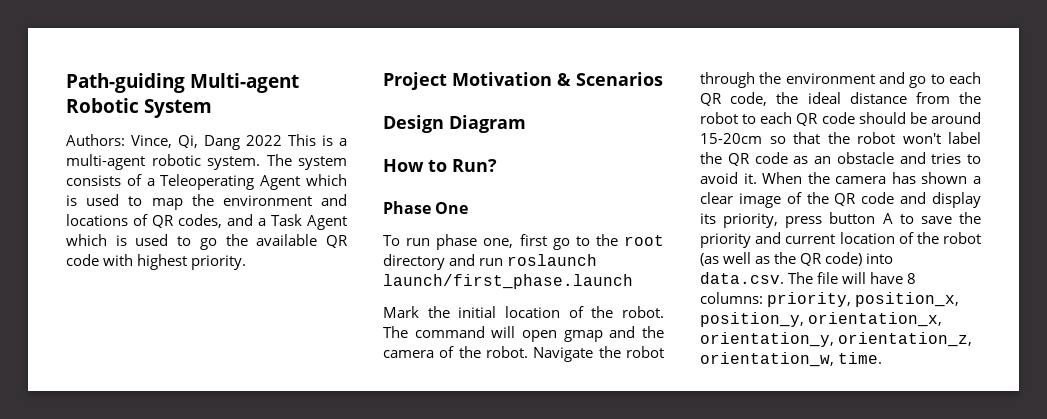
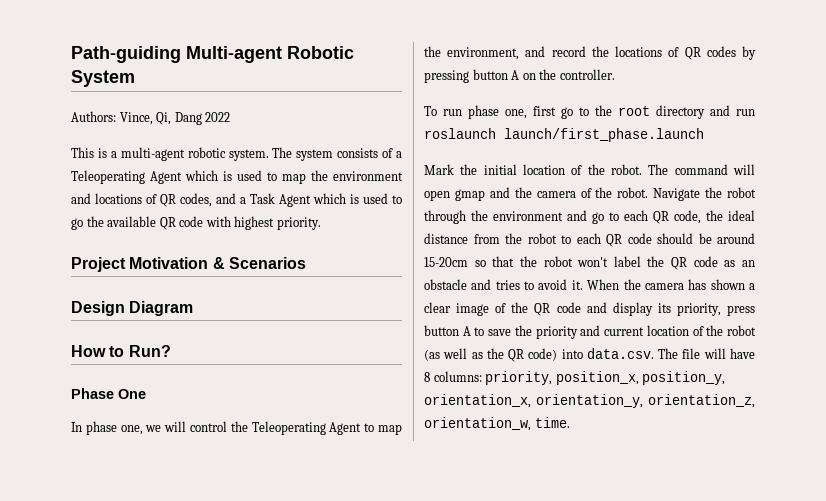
- Authors: Vince, Qi, Dang 2022 This is a multi-agent robotic system.
+ Authors: Vince, Qi, Dang 2022
+ This is a multi-agent robotic system.
+ In phase one, we will control the Teleoperating Agent to map the environment, and record the locations of QR codes by pressing button A on the controller.

